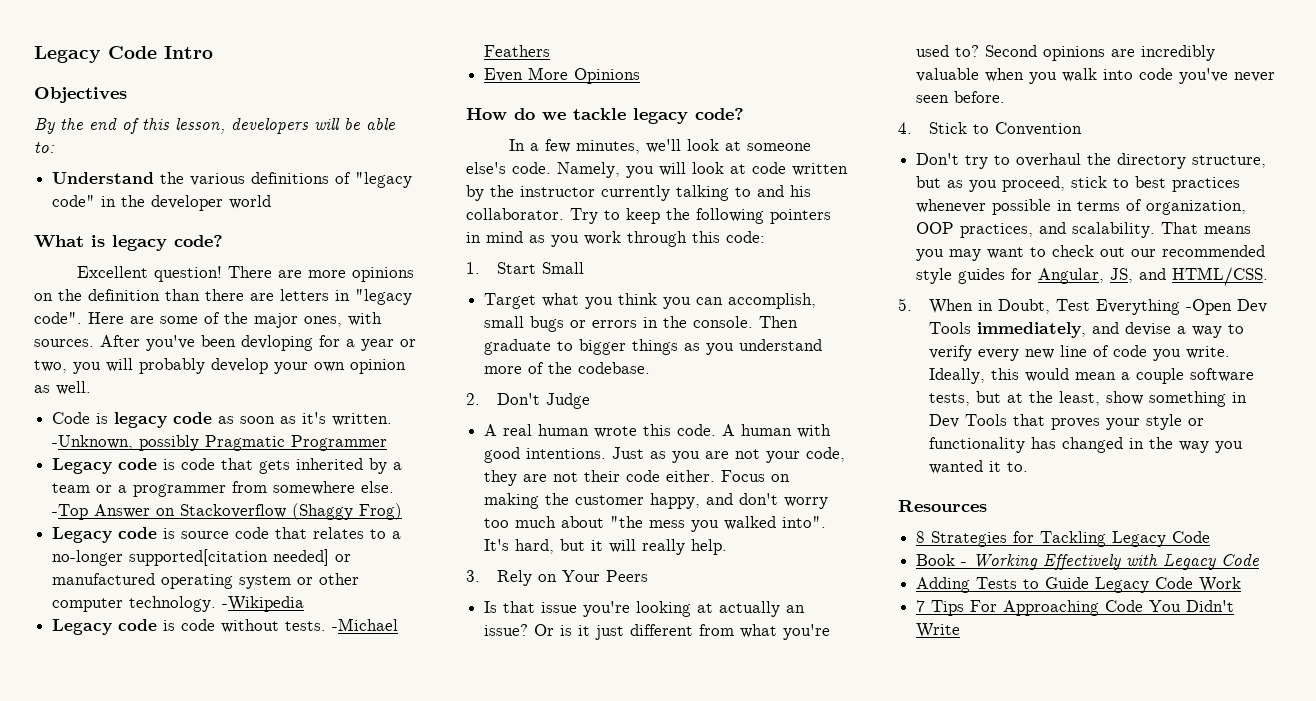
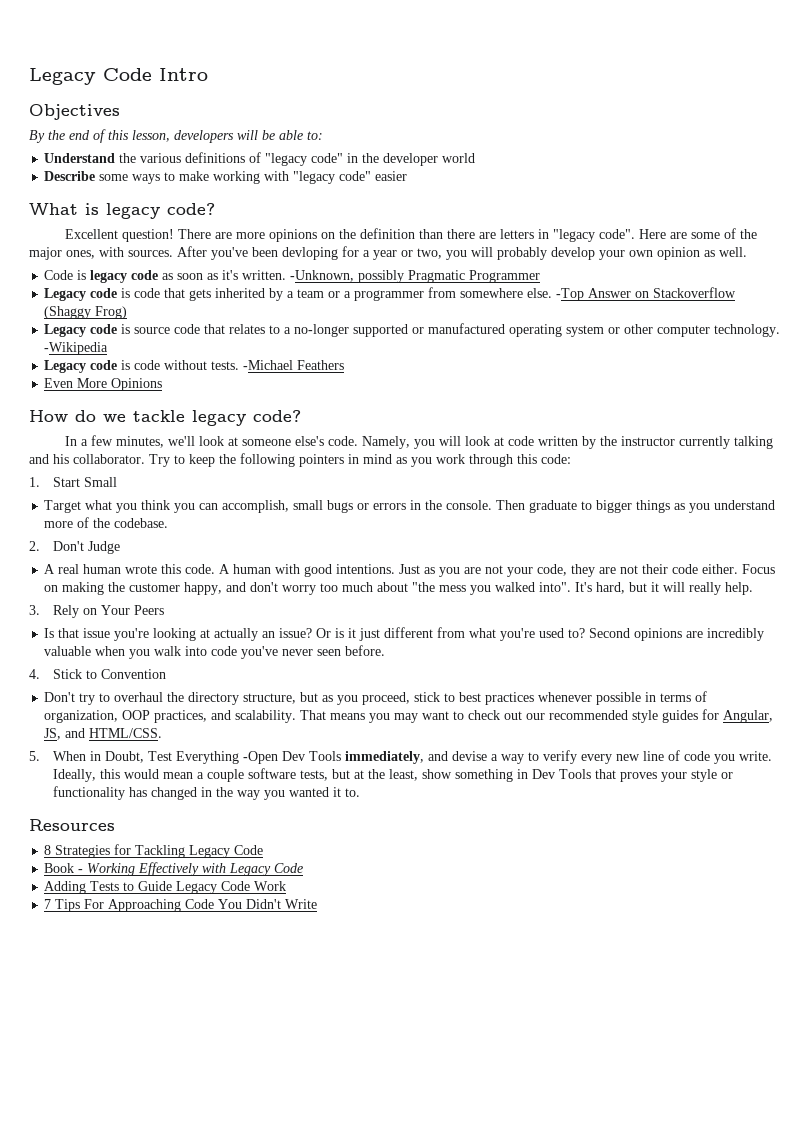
+ Describe some ways to make working with "legacy code" easier
- Legacy code is source code that relates to a no-longer supported[citation needed] or manufactured operating system or other computer technology.
+ Legacy code is source code that relates to a no-longer supported or manufactured operating system or other computer technology.
- Namely, you will look at code written by the instructor currently talking to and his collaborator.
+ Namely, you will look at code written by the instructor currently talking and his collaborator.

